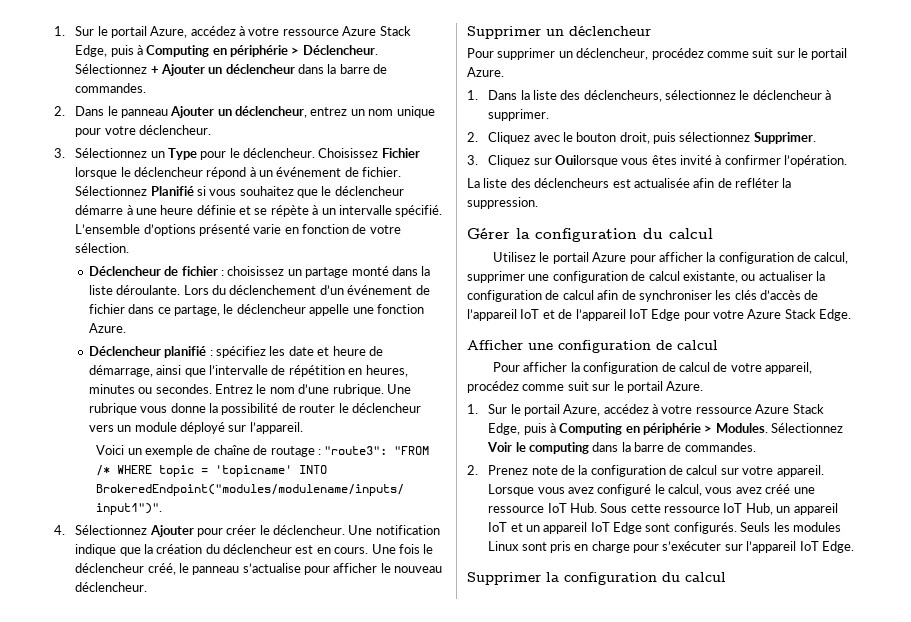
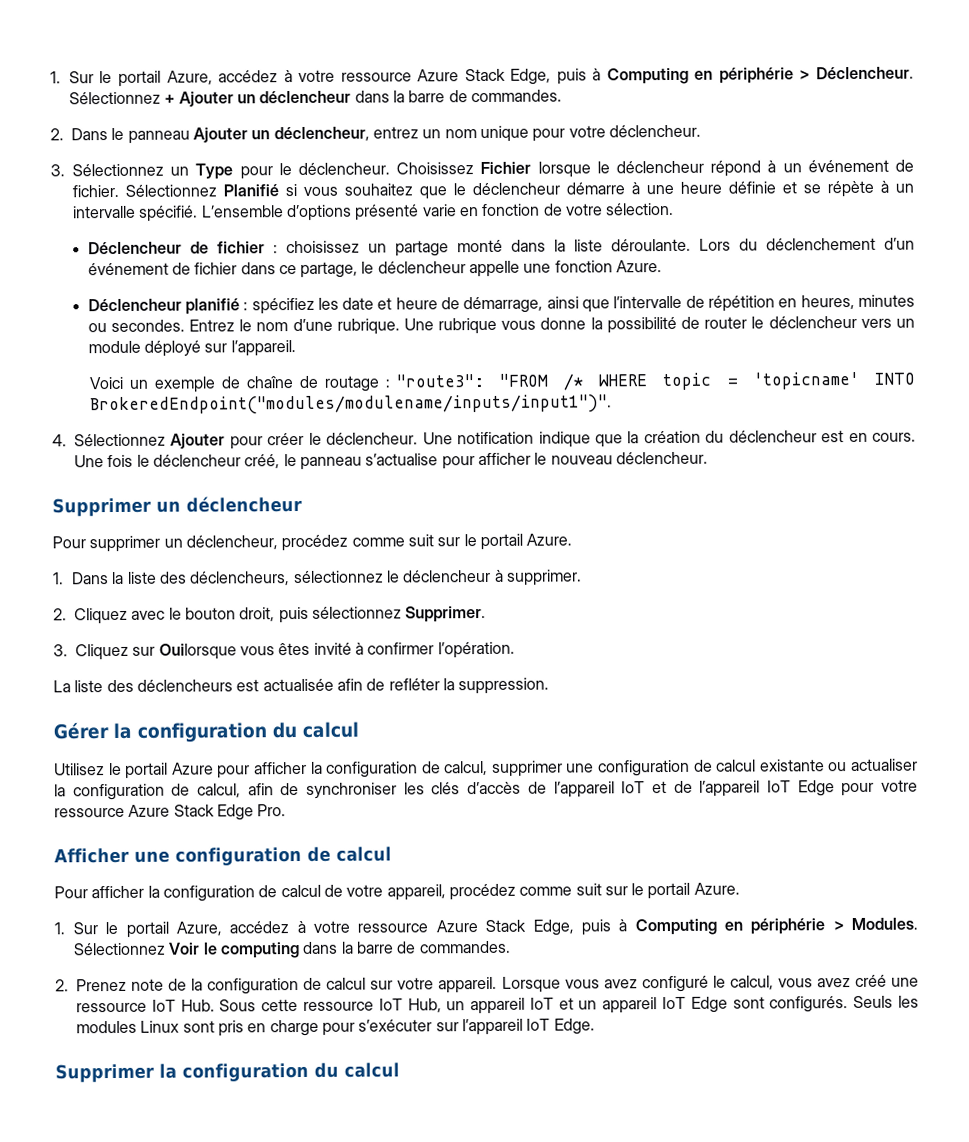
- Utilisez le portail Azure pour afficher la configuration de calcul, supprimer une configuration de calcul existante, ou actualiser la configuration de calcul afin de synchroniser les clés d’accès de l’appareil IoT et de l’appareil IoT Edge pour votre Azure Stack Edge.
+ Utilisez le portail Azure pour afficher la configuration de calcul, supprimer une configuration de calcul existante ou actualiser la configuration de calcul, afin de synchroniser les clés d’accès de l’appareil IoT et de l’appareil IoT Edge pour votre ressource Azure Stack Edge Pro.

